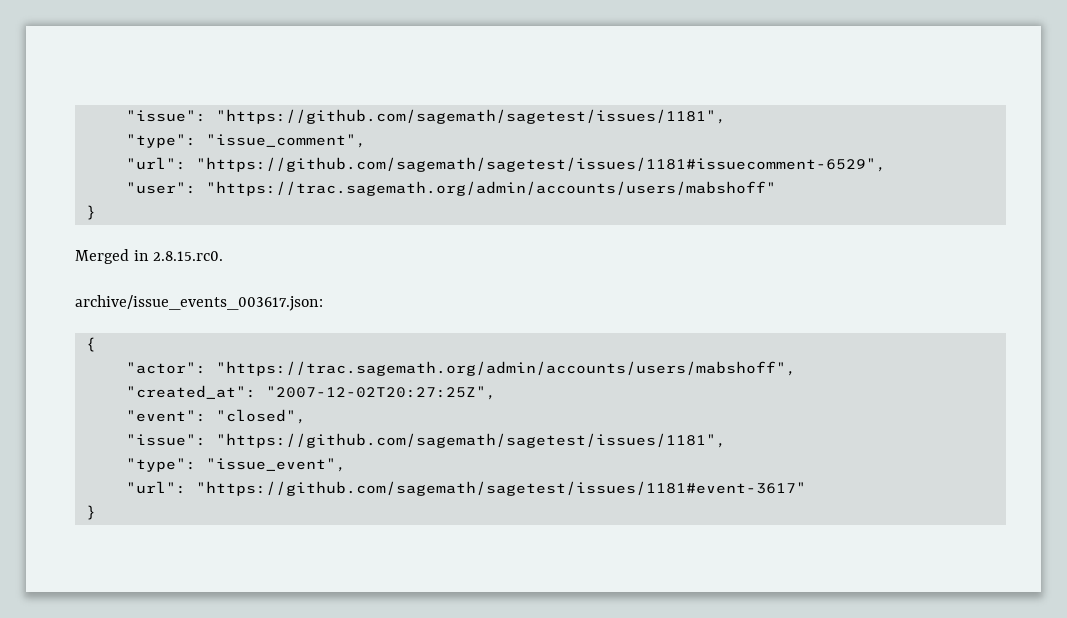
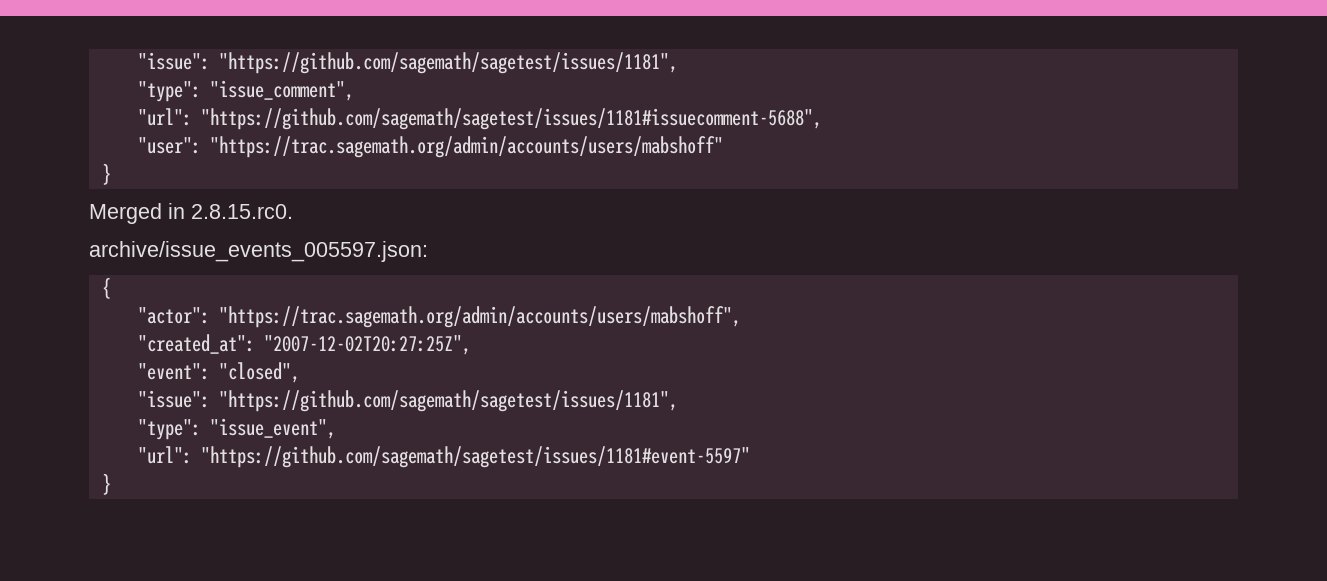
- "url": "https://github.com/sagemath/sagetest/issues/1181#issuecomment-6529",
+ "url": "https://github.com/sagemath/sagetest/issues/1181#issuecomment-5688",
- archive/issue_events_003617.json:
+ archive/issue_events_005597.json:
- "url": "https://github.com/sagemath/sagetest/issues/1181#event-3617"
+ "url": "https://github.com/sagemath/sagetest/issues/1181#event-5597"

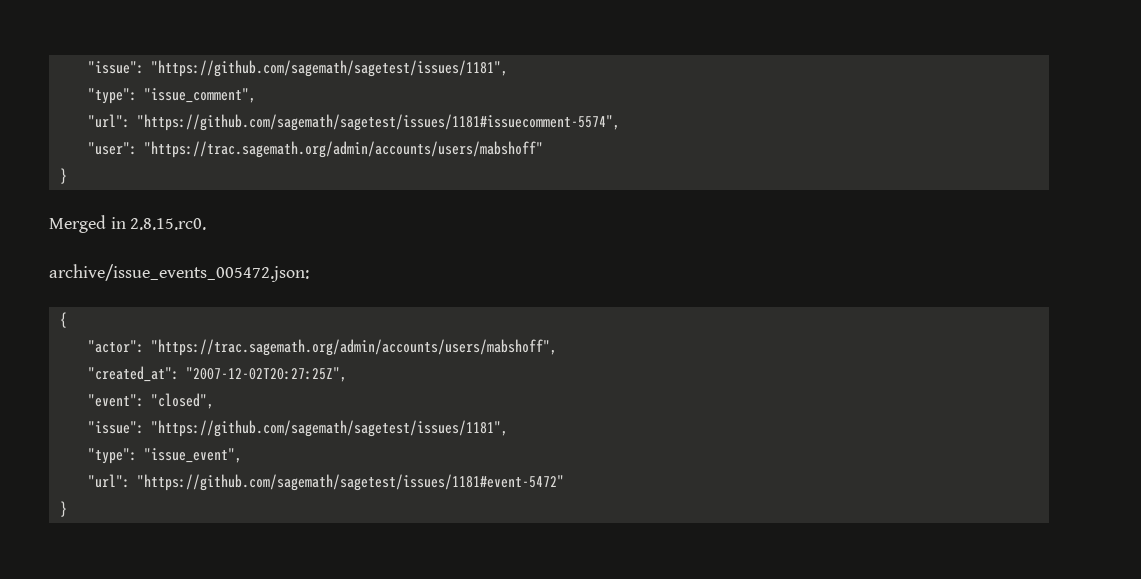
- "url": "https://github.com/sagemath/sagetest/issues/1181#issuecomment-5688",
+ "url": "https://github.com/sagemath/sagetest/issues/1181#issuecomment-5574",
- archive/issue_events_005597.json:
+ archive/issue_events_005472.json:
- "url": "https://github.com/sagemath/sagetest/issues/1181#event-5597"
+ "url": "https://github.com/sagemath/sagetest/issues/1181#event-5472"

